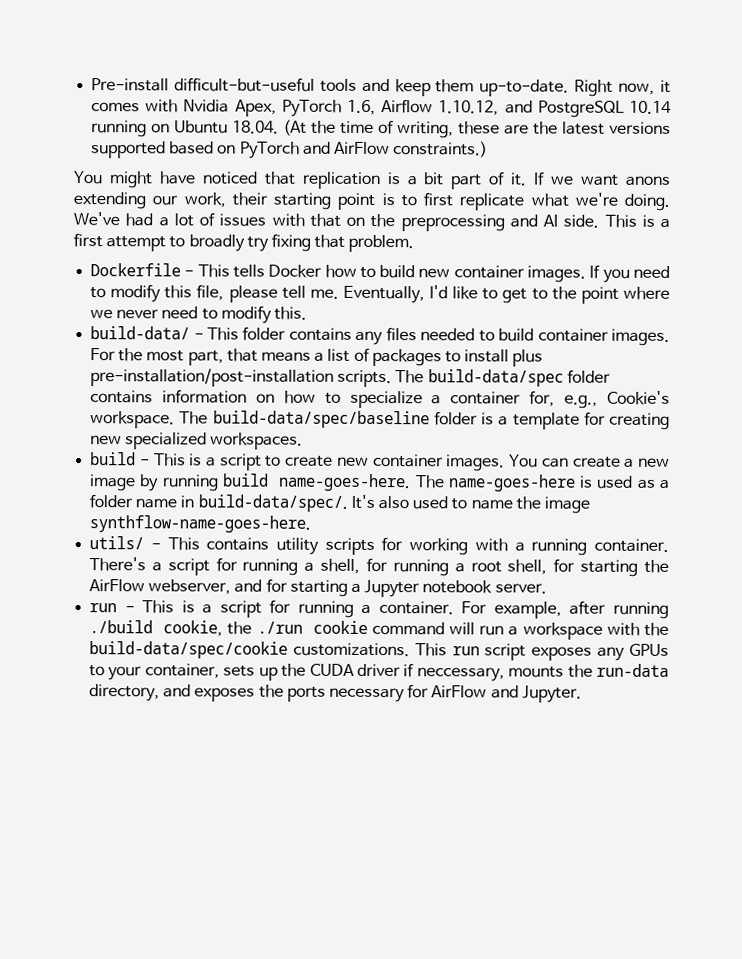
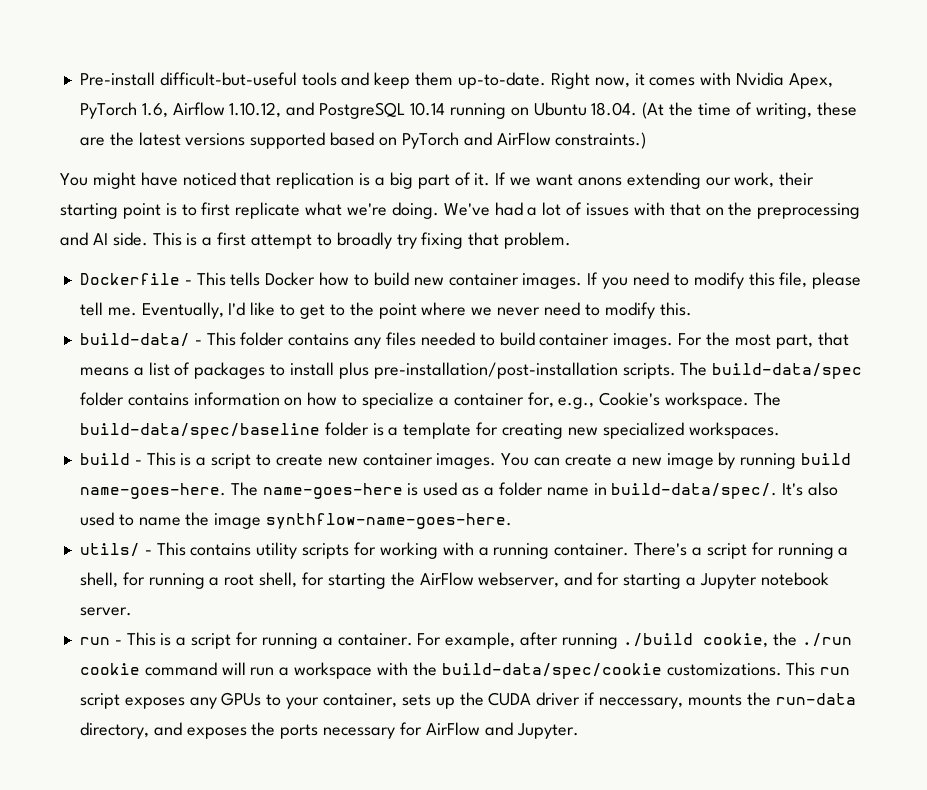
- You might have noticed that replication is a bit part of it.
+ You might have noticed that replication is a big part of it.

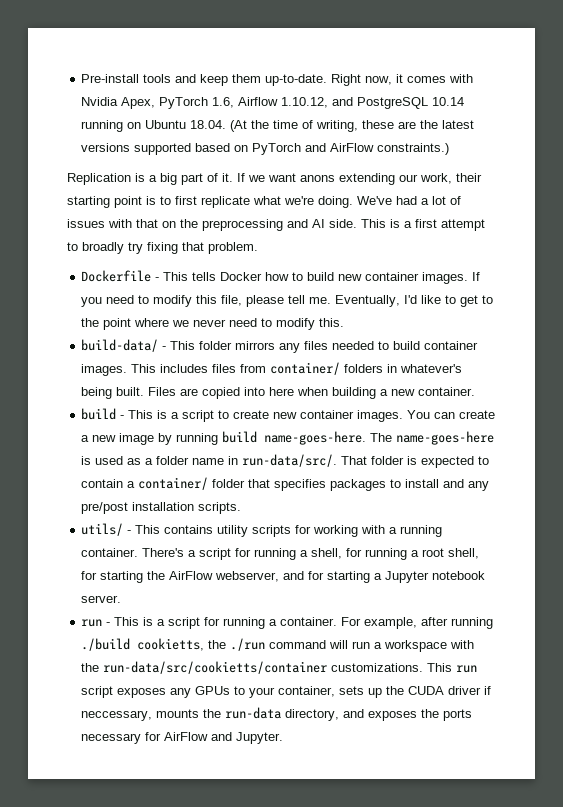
- Pre-install difficult-but-useful tools and keep them up-to-date.
+ Pre-install tools and keep them up-to-date.
- You might have noticed that replication is a big part of it.
+ Replication is a big part of it.
- build-data/ - This folder contains any files needed to build container images.
+ build-data/ - This folder mirrors any files needed to build container images.
- For the most part, that means a list of packages to install plus pre-installation/post-installation scripts. The build-data/spec folder contains information on how to specialize a container for, e.g., Cookie's workspace. The build-data/spec/baseline folder is a template for creating new specialized workspaces.
+ This includes files from container/ folders in whatever's being built. Files are copied into here when building a new container.
- The name-goes-here is used as a folder name in build-data/spec/. It's also used to name the image synthflow-name-goes-here.
+ The name-goes-here is used as a folder name in run-data/src/. That folder is expected to contain a container/ folder that specifies packages to install and any pre/post installation scripts.
- For example, after running ./build cookie, the ./run cookie command will run a workspace with the build-data/spec/cookie customizations.
+ For example, after running ./build cookietts, the ./run command will run a workspace with the run-data/src/cookietts/container customizations.

